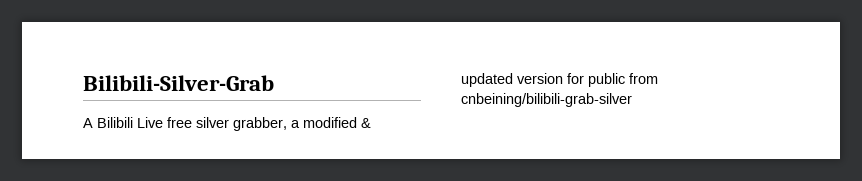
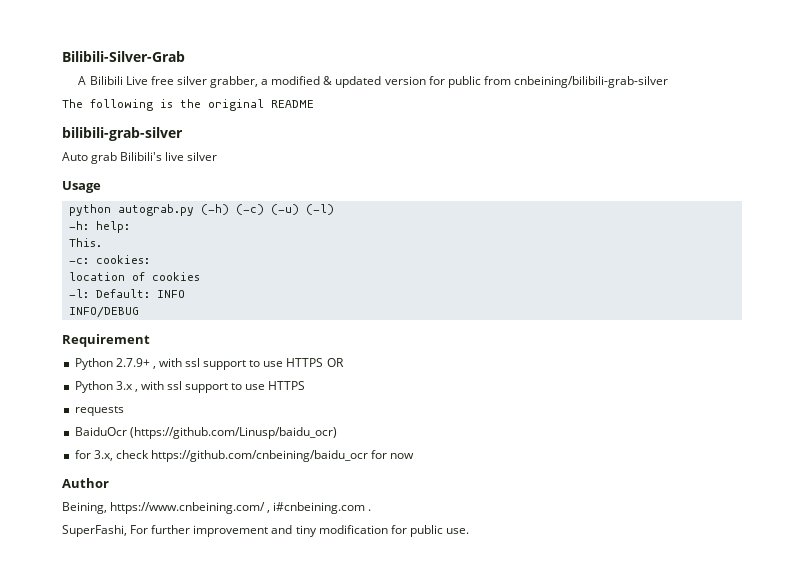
+ The following is the original README
+ bilibili-grab-silver
+ Auto grab Bilibili's live silver
+ Usage
+ python autograb.py (-h) (-c) (-u) (-l)
+ -h: help:
+ This.
+ -c: cookies:
+ location of cookies
+ -l: Default: INFO
+ INFO/DEBUG
+ Requirement
+ Python 2.7.9+ , with ssl support to use HTTPS OR
+ Python 3.x , with ssl support to use HTTPS
+ requests
+ BaiduOcr (https://github.com/Linusp/baidu_ocr)
+ for 3.x, check https://github.com/cnbeining/baidu_ocr for now
+ Author
+ Beining, https://www.cnbeining.com/ , i#cnbeining.com .
+ SuperFashi, For further improvement and tiny modification for public use.

